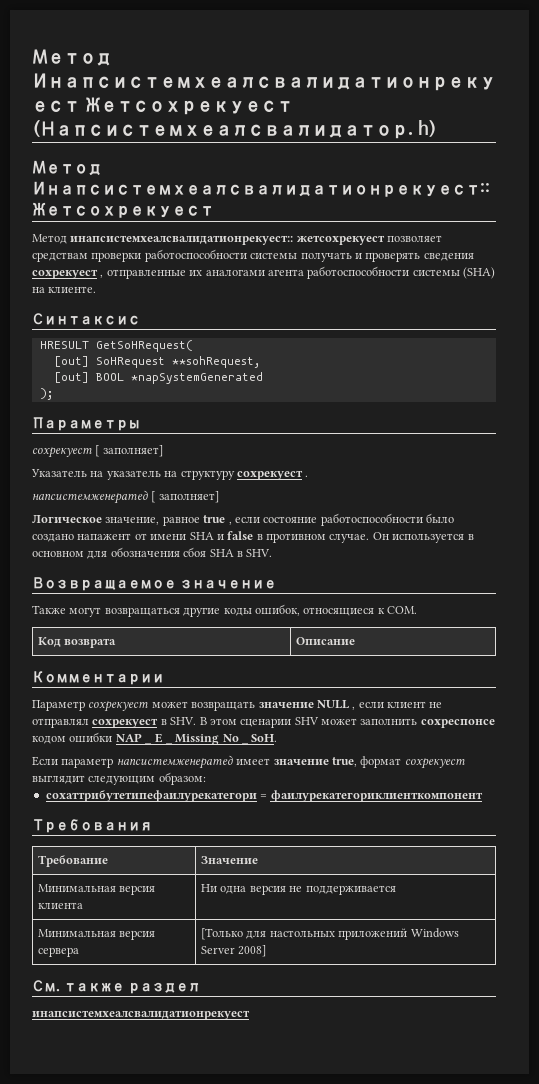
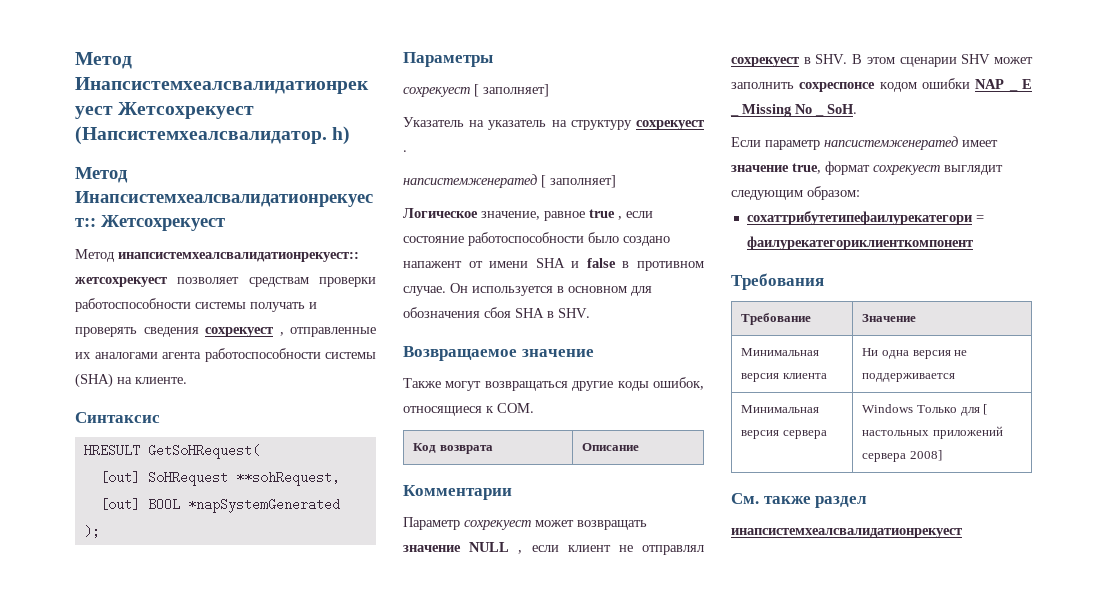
- Минимальная версия сервера | [Только для настольных приложений Windows Server 2008]
+ Минимальная версия сервера | Windows Только для [ настольных приложений сервера 2008]

